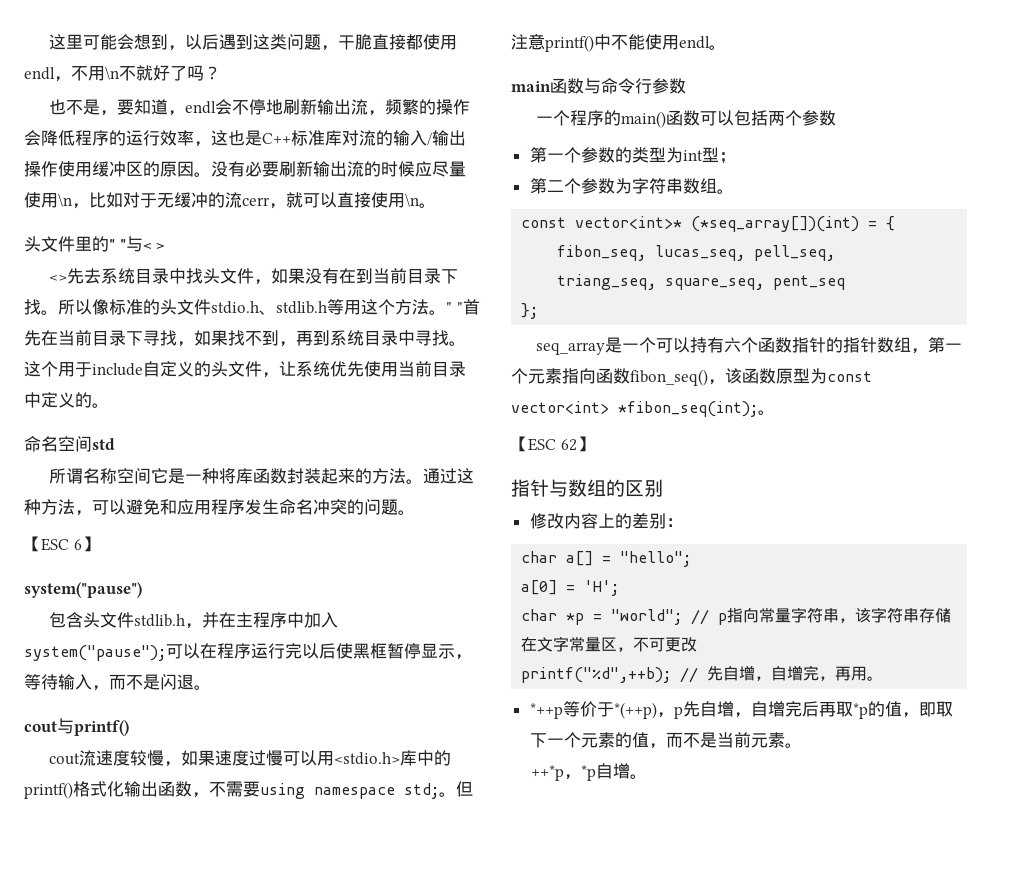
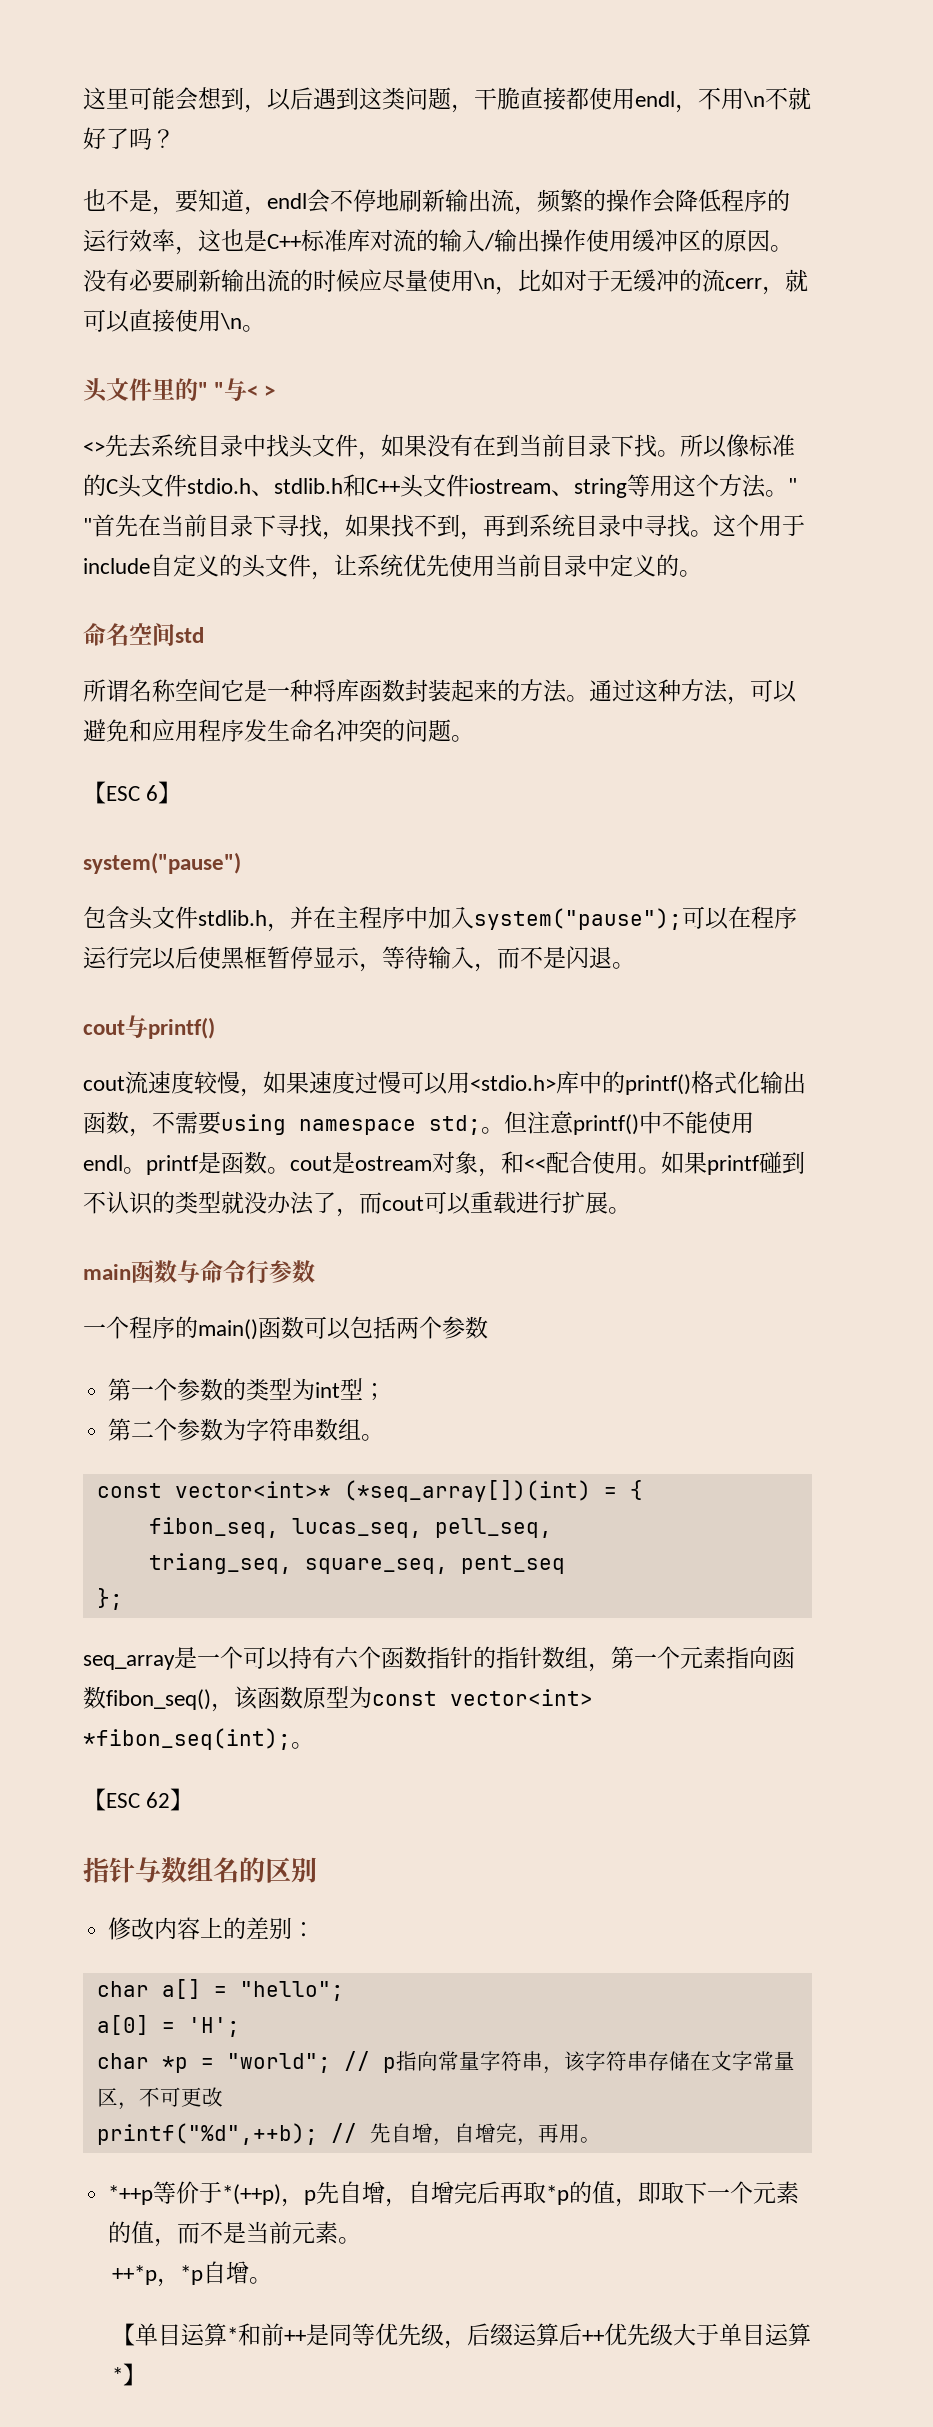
- 所以像标准的头文件stdio.h、stdlib.h等用这个方法。
+ 所以像标准的C头文件stdio.h、stdlib.h和C++头文件iostream、string等用这个方法。
- 但注意printf()中不能使用endl。
+ 但注意printf()中不能使用endl。printf是函数。cout是ostream对象，和<<配合使用。如果printf碰到不认识的类型就没办法了，而cout可以重载进行扩展。
- 指针与数组的区别
+ 指针与数组名的区别
+ 【单目运算*和前++是同等优先级，后缀运算后++优先级大于单目运算*】

